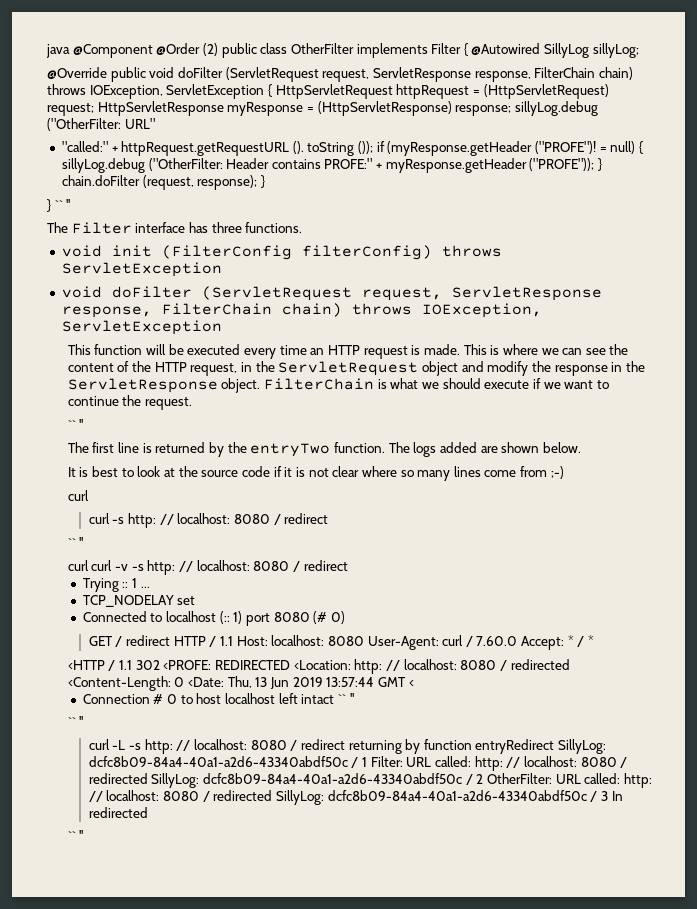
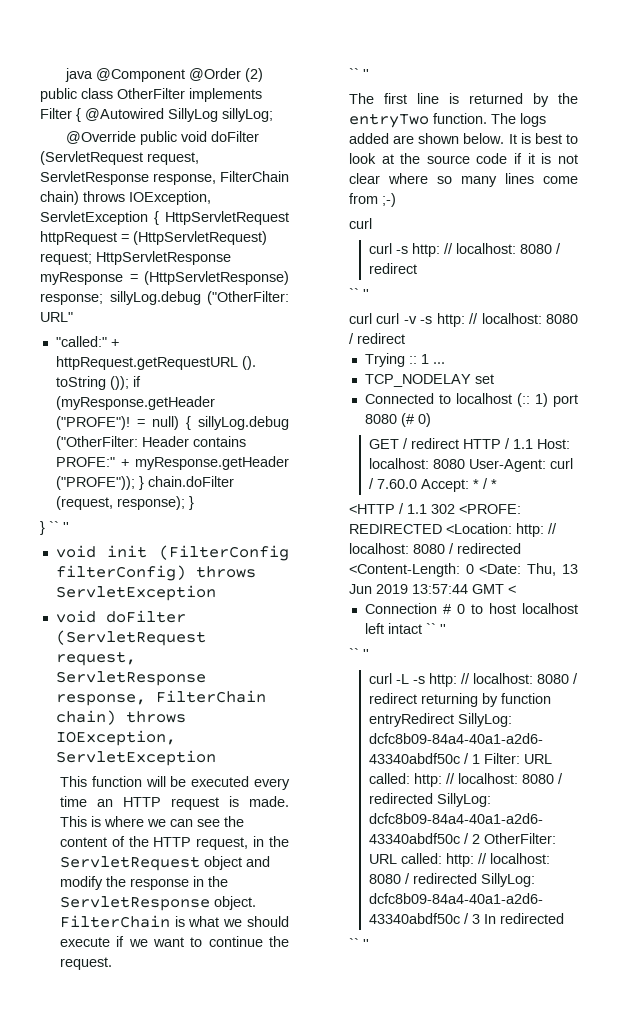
- The Filter interface has three functions.
- The logs added are shown below.
- It is best to look at the source code if it is not clear where so many lines come from ;-)
+ The logs added are shown below. It is best to look at the source code if it is not clear where so many lines come from ;-)

